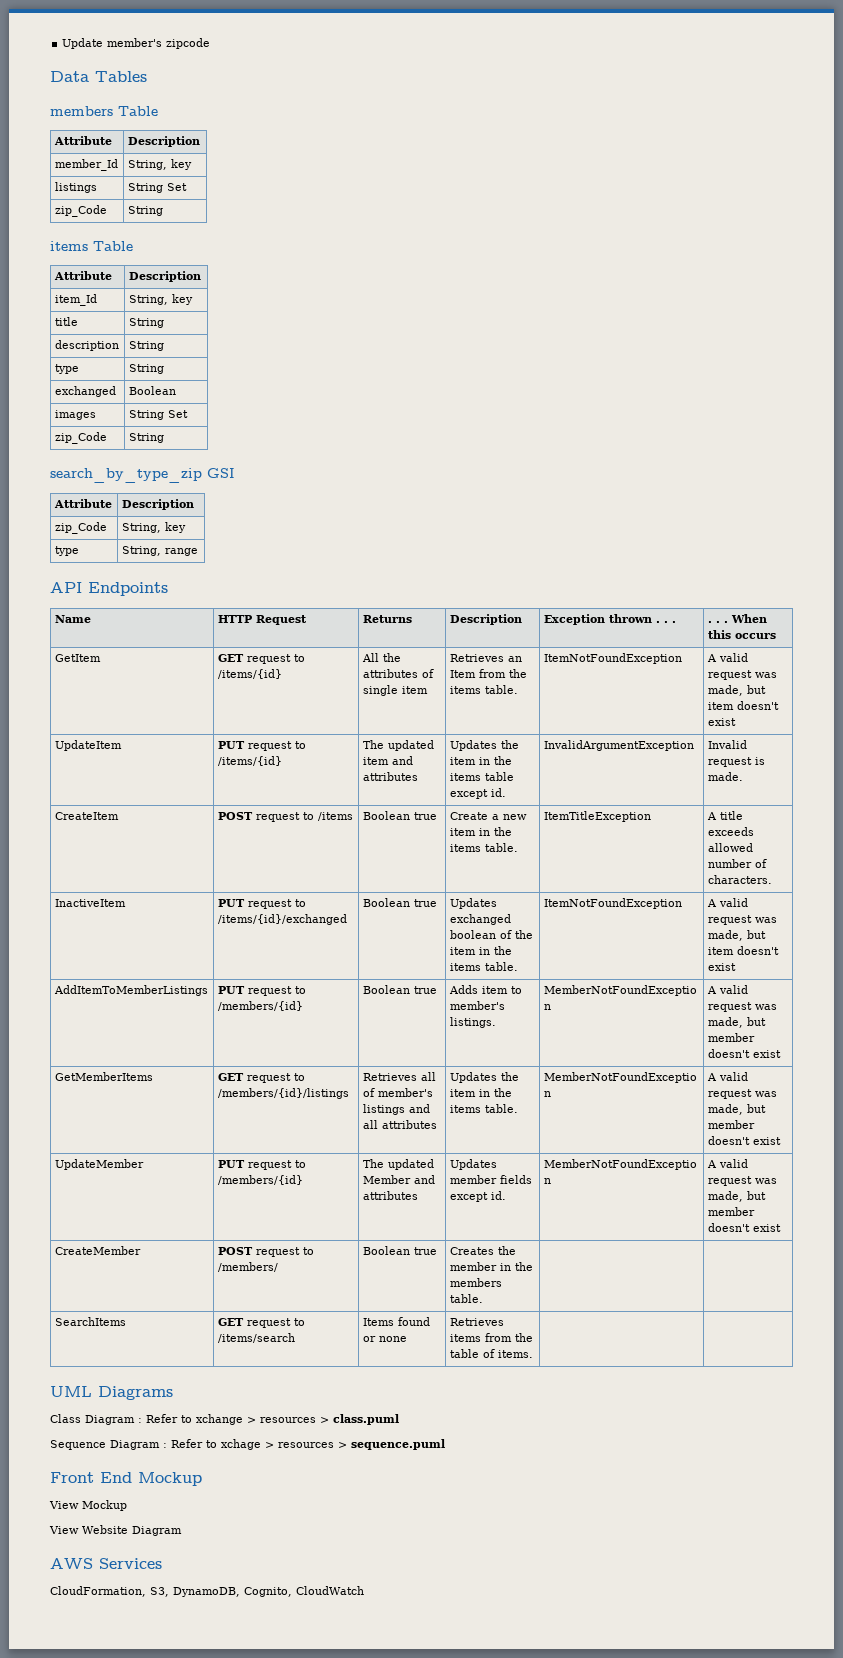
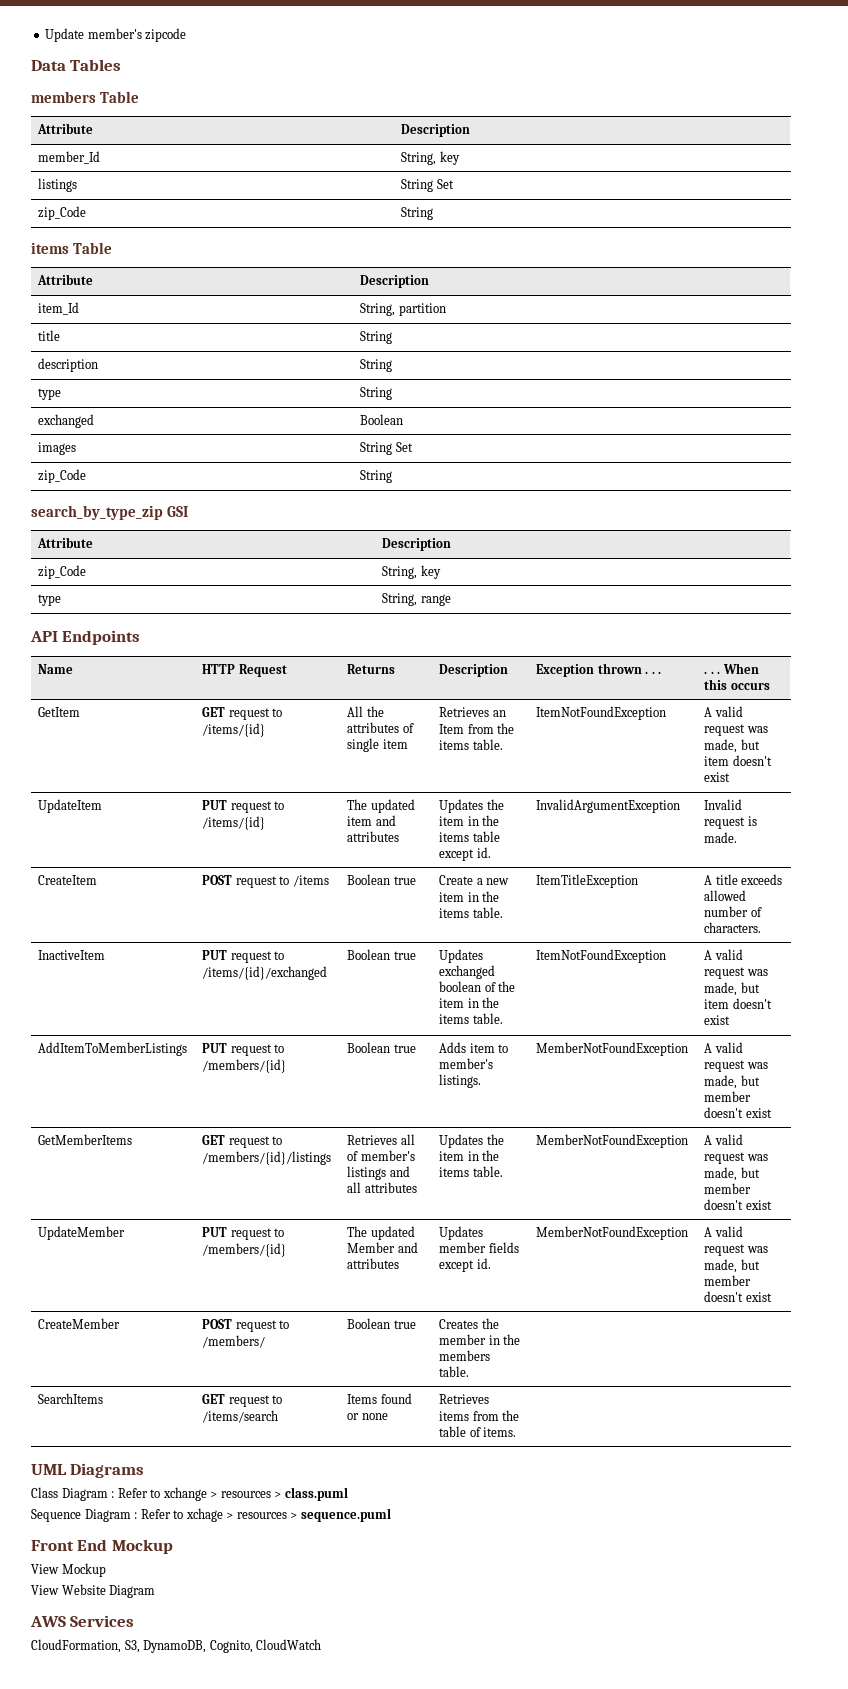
- item_Id | String, key
+ item_Id | String, partition

